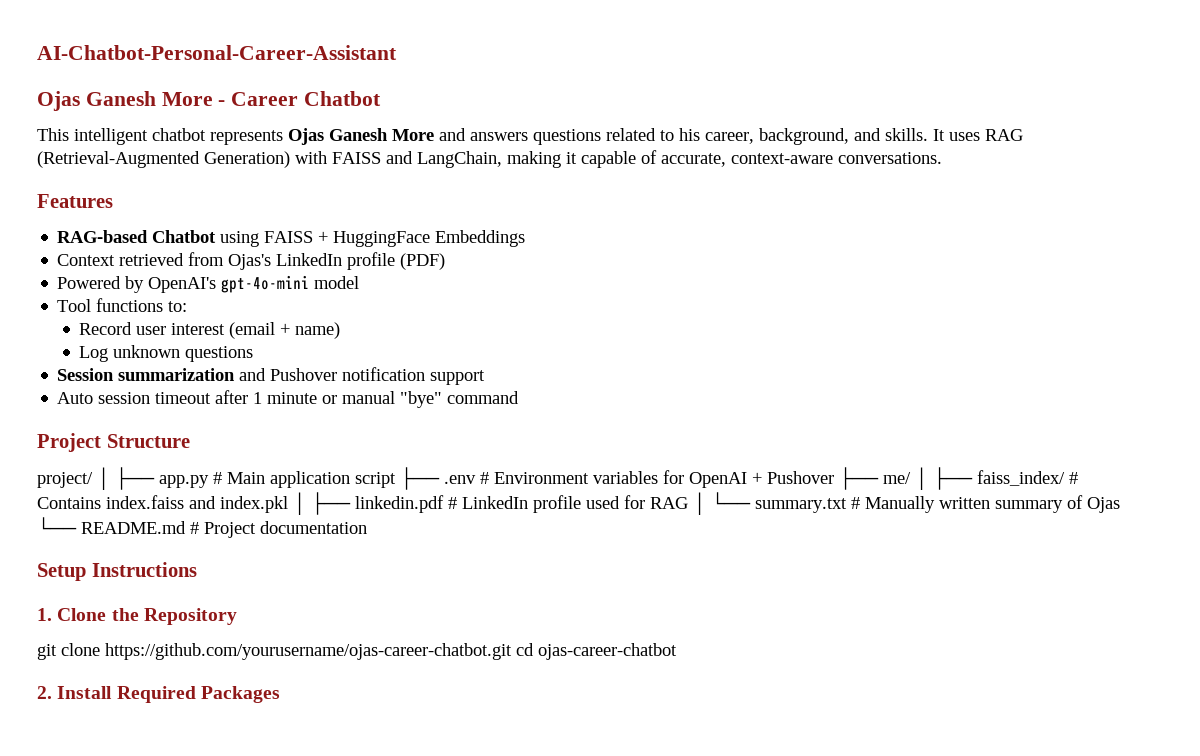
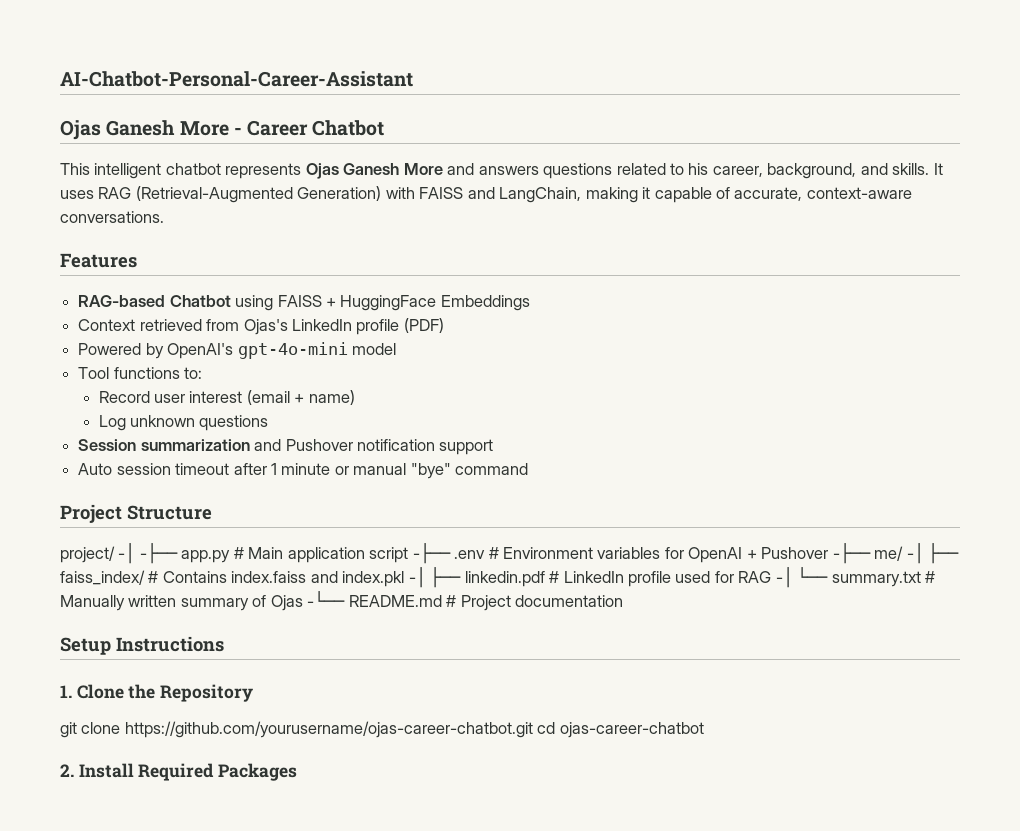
- project/ │ ├── app.py # Main application script ├── .env # Environment variables for OpenAI + Pushover ├── me/ │ ├── faiss_index/ # Contains index.faiss and index.pkl │ ├── linkedin.pdf # LinkedIn profile used for RAG │ └── summary.txt # Manually written summary of Ojas └── README.md # Project documentation
+ project/ -│ -├── app.py # Main application script -├── .env # Environment variables for OpenAI + Pushover -├── me/ -│ ├── faiss_index/ # Contains index.faiss and index.pkl -│ ├── linkedin.pdf # LinkedIn profile used for RAG -│ └── summary.txt # Manually written summary of Ojas -└── README.md # Project documentation

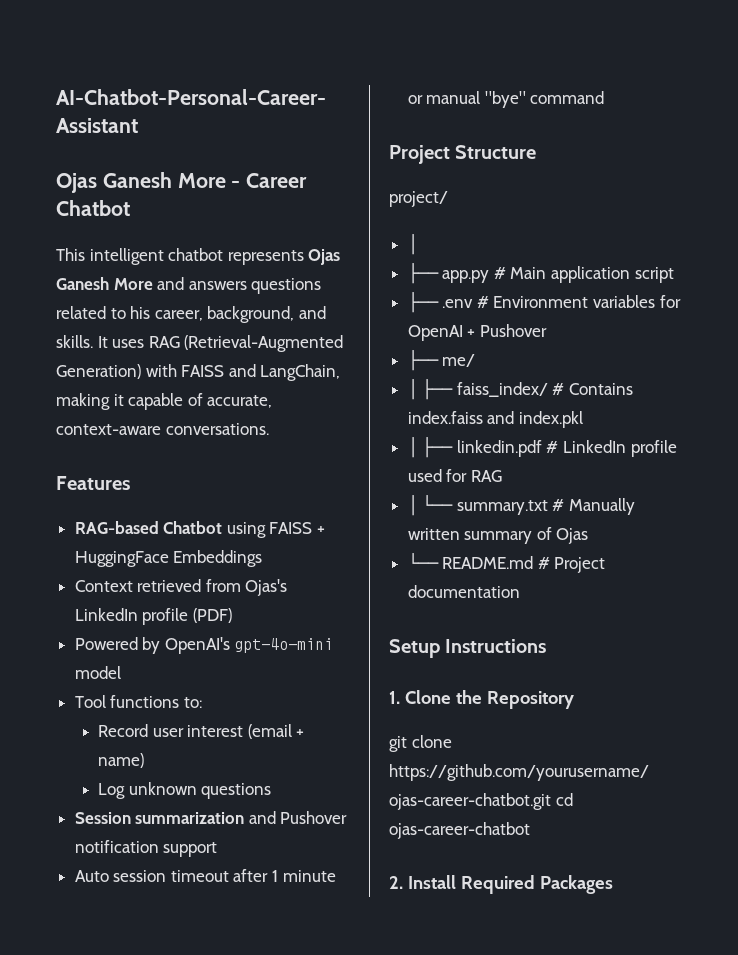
- project/ -│ -├── app.py # Main application script -├── .env # Environment variables for OpenAI + Pushover -├── me/ -│ ├── faiss_index/ # Contains index.faiss and index.pkl -│ ├── linkedin.pdf # LinkedIn profile used for RAG -│ └── summary.txt # Manually written summary of Ojas -└── README.md # Project documentation
+ project/
+ │
+ ├── app.py # Main application script
+ ├── .env # Environment variables for OpenAI + Pushover
+ ├── me/
+ │ ├── faiss_index/ # Contains index.faiss and index.pkl
+ │ ├── linkedin.pdf # LinkedIn profile used for RAG
+ │ └── summary.txt # Manually written summary of Ojas
+ └── README.md # Project documentation

